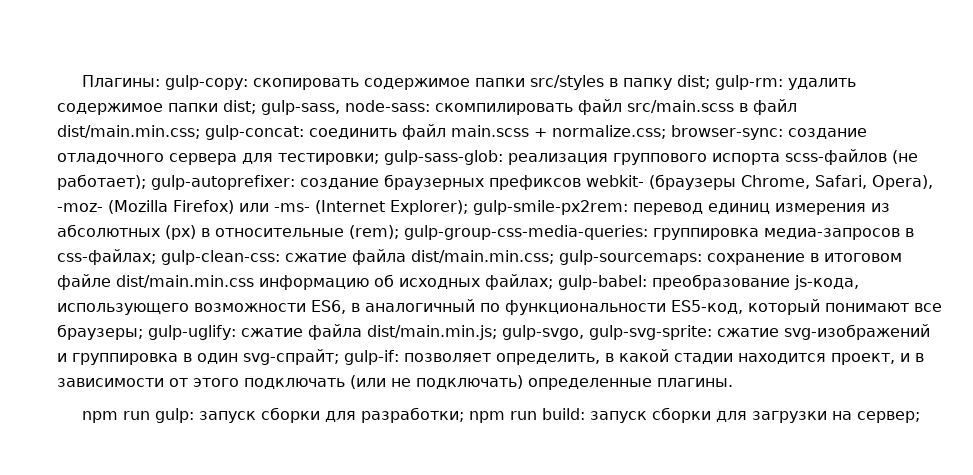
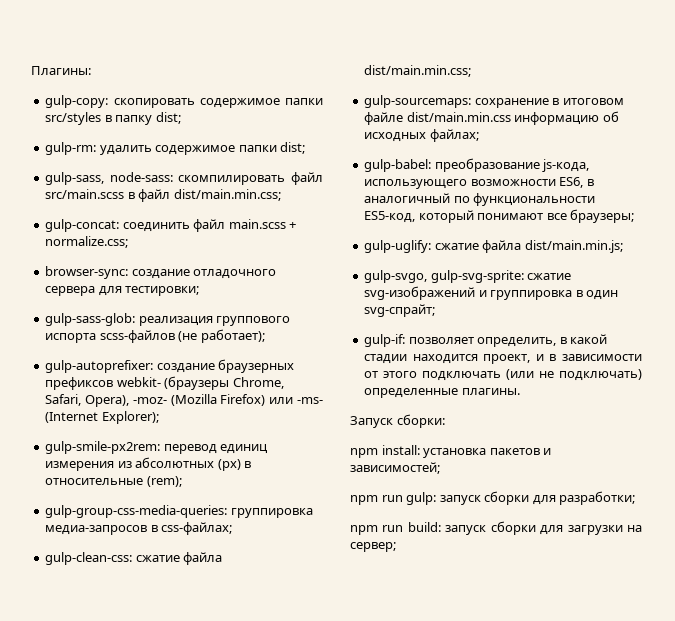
- Плагины: gulp-copy:
+ Плагины:
+ gulp-copy:
- скопировать содержимое папки src/styles в папку dist; gulp-rm:
+ скопировать содержимое папки src/styles в папку dist;
+ gulp-rm:
- удалить содержимое папки dist; gulp-sass, node-sass:
+ удалить содержимое папки dist;
+ gulp-sass, node-sass:
- скомпилировать файл src/main.scss в файл dist/main.min.css; gulp-concat:
+ скомпилировать файл src/main.scss в файл dist/main.min.css;
+ gulp-concat:
- соединить файл main.scss + normalize.css; browser-sync:
+ соединить файл main.scss + normalize.css;
+ browser-sync:
- создание отладочного сервера для тестировки; gulp-sass-glob:
+ создание отладочного сервера для тестировки;
+ gulp-sass-glob:
- реализация группового испорта scss-файлов (не работает); gulp-autoprefixer:
+ реализация группового испорта scss-файлов (не работает);
+ gulp-autoprefixer:
- создание браузерных префиксов webkit- (браузеры Chrome, Safari, Opera), -moz- (Mozilla Firefox) или -ms- (Internet Explorer); gulp-smile-px2rem:
+ создание браузерных префиксов webkit- (браузеры Chrome, Safari, Opera), -moz- (Mozilla Firefox) или -ms- (Internet Explorer);
+ gulp-smile-px2rem:
- перевод единиц измерения из абсолютных (px) в относительные (rem); gulp-group-css-media-queries:
+ перевод единиц измерения из абсолютных (px) в относительные (rem);
+ gulp-group-css-media-queries:
- группировка медиа-запросов в css-файлах; gulp-clean-css:
+ группировка медиа-запросов в css-файлах;
+ gulp-clean-css:
- сжатие файла dist/main.min.css; gulp-sourcemaps:
+ сжатие файла dist/main.min.css;
+ gulp-sourcemaps:
- сохранение в итоговом файле dist/main.min.css информацию об исходных файлах; gulp-babel:
+ сохранение в итоговом файле dist/main.min.css информацию об исходных файлах;
+ gulp-babel:
- преобразование js-кода, использующего возможности ES6, в аналогичный по функциональности ES5-код, который понимают все браузеры; gulp-uglify:
+ преобразование js-кода, использующего возможности ES6, в аналогичный по функциональности ES5-код, который понимают все браузеры;
+ gulp-uglify:
- сжатие файла dist/main.min.js; gulp-svgo, gulp-svg-sprite:
+ сжатие файла dist/main.min.js;
+ gulp-svgo, gulp-svg-sprite:
- сжатие svg-изображений и группировка в один svg-спрайт; gulp-if:
+ сжатие svg-изображений и группировка в один svg-спрайт;
+ gulp-if:
+ Запуск сборки:
+ npm install: установка пакетов и зависимостей;
- npm run gulp: запуск сборки для разработки; npm run build: запуск сборки для загрузки на сервер;
+ npm run gulp: запуск сборки для разработки;
+ npm run build: запуск сборки для загрузки на сервер;

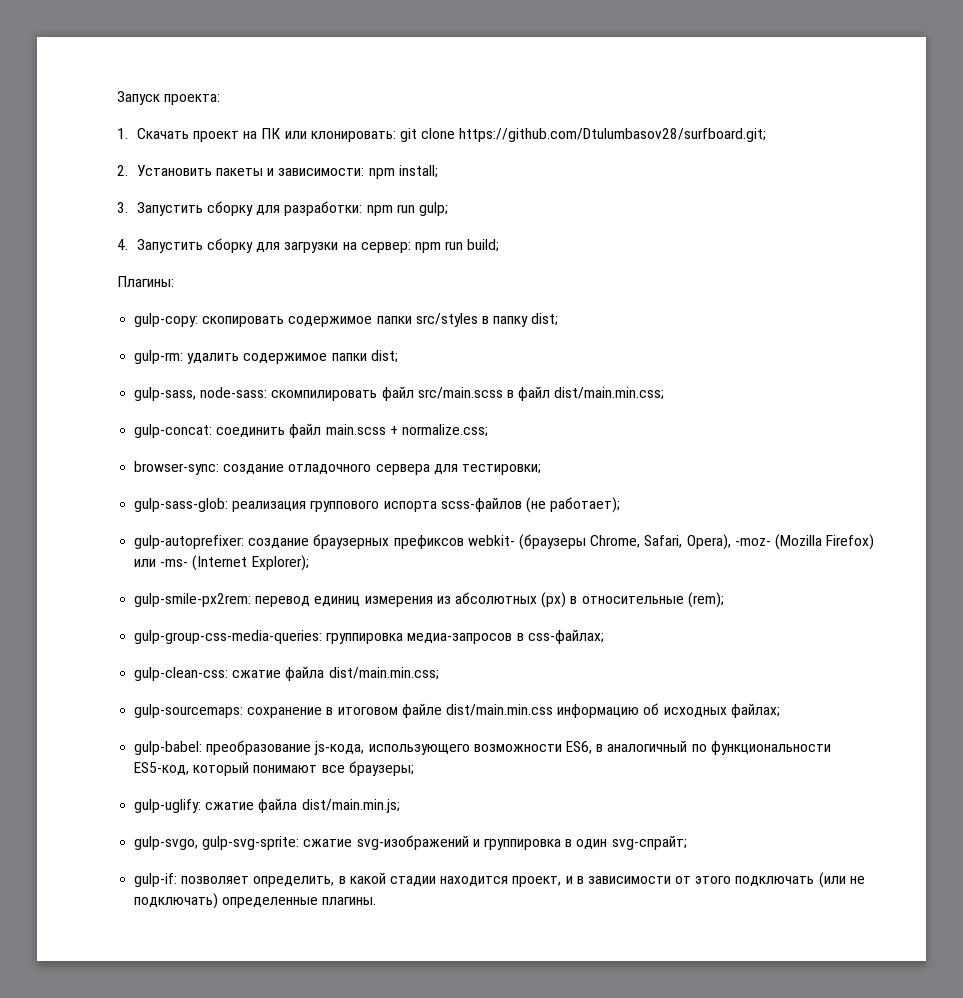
+ Запуск проекта:
+ 1. Скачать проект на ПК или клонировать: git clone https://github.com/Dtulumbasov28/surfboard.git;
+ 2. Установить пакеты и зависимости: npm install;
+ 3. Запустить сборку для разработки: npm run gulp;
+ 4. Запустить сборку для загрузки на сервер: npm run build;
- Запуск сборки:
- npm install: установка пакетов и зависимостей;
- npm run gulp: запуск сборки для разработки;
- npm run build: запуск сборки для загрузки на сервер;

